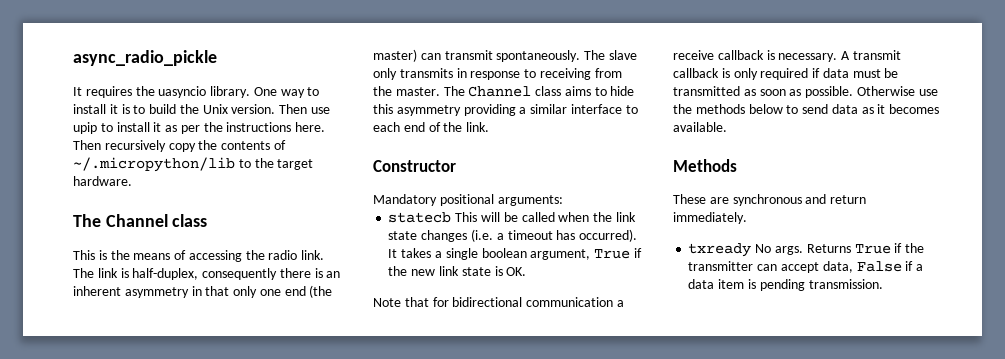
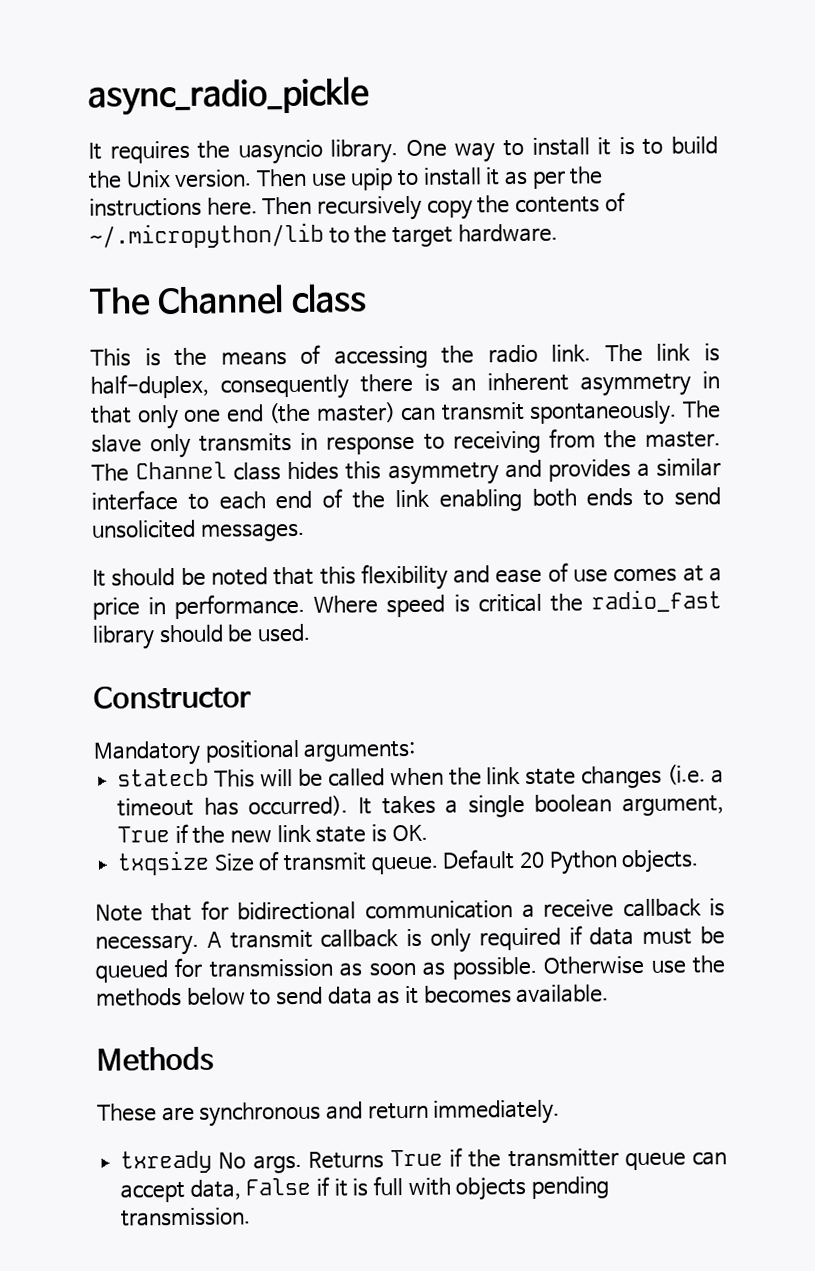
- The Channel class aims to hide this asymmetry providing a similar interface to each end of the link.
+ The Channel class hides this asymmetry and provides a similar interface to each end of the link enabling both ends to send unsolicited messages.
+ It should be noted that this flexibility and ease of use comes at a price in performance. Where speed is critical the radio_fast library should be used.
+ txqsize Size of transmit queue. Default 20 Python objects.
- A transmit callback is only required if data must be transmitted as soon as possible.
+ A transmit callback is only required if data must be queued for transmission as soon as possible.
- Returns True if the transmitter can accept data, False if a data item is pending transmission.
+ Returns True if the transmitter queue can accept data, False if it is full with objects pending transmission.

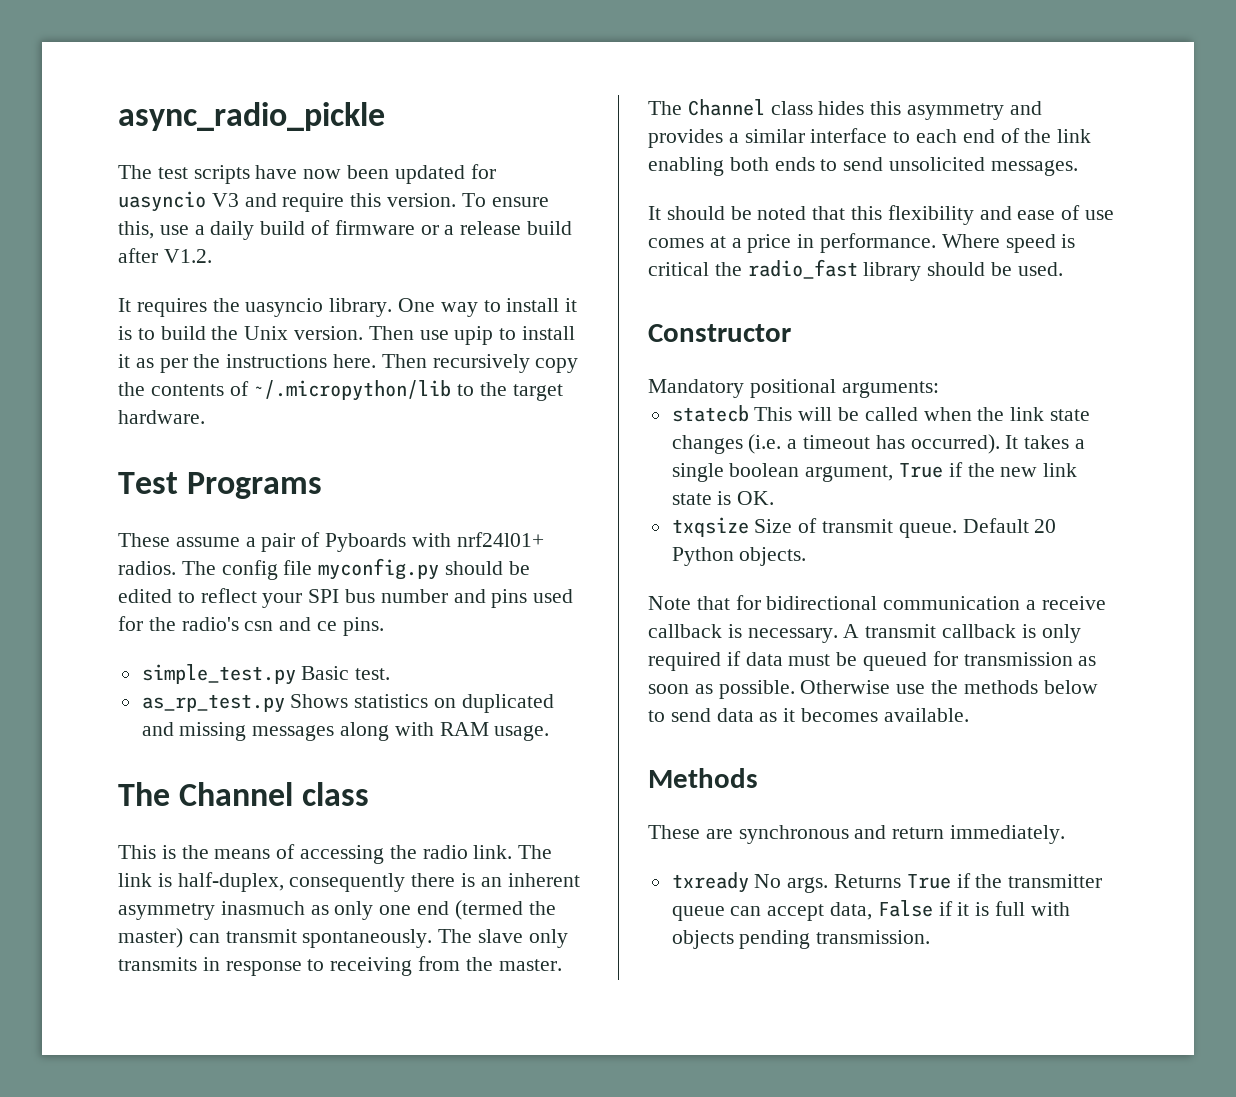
+ The test scripts have now been updated for uasyncio V3 and require this version. To ensure this, use a daily build of firmware or a release build after V1.2.
+ Test Programs
+ These assume a pair of Pyboards with nrf24l01+ radios. The config file myconfig.py should be edited to reflect your SPI bus number and pins used for the radio's csn and ce pins.
+ simple_test.py Basic test.
+ as_rp_test.py Shows statistics on duplicated and missing messages along with RAM usage.
- The link is half-duplex, consequently there is an inherent asymmetry in that only one end (the master) can transmit spontaneously.
+ The link is half-duplex, consequently there is an inherent asymmetry inasmuch as only one end (termed the master) can transmit spontaneously.

